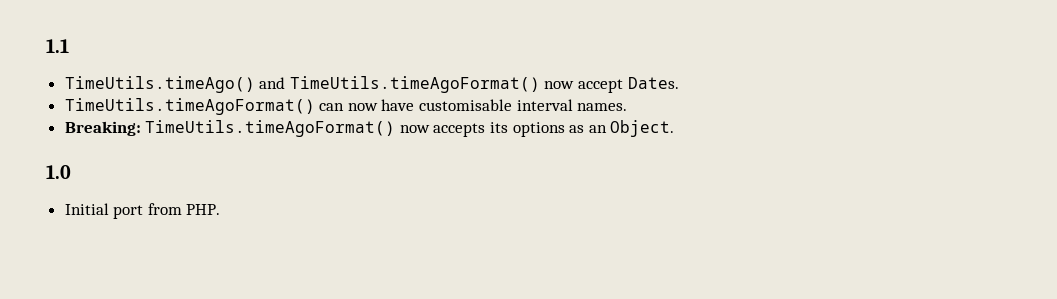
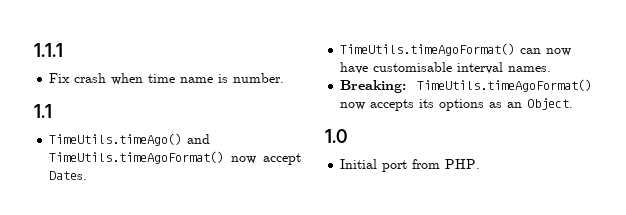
+ 1.1.1
+ Fix crash when time name is number.

